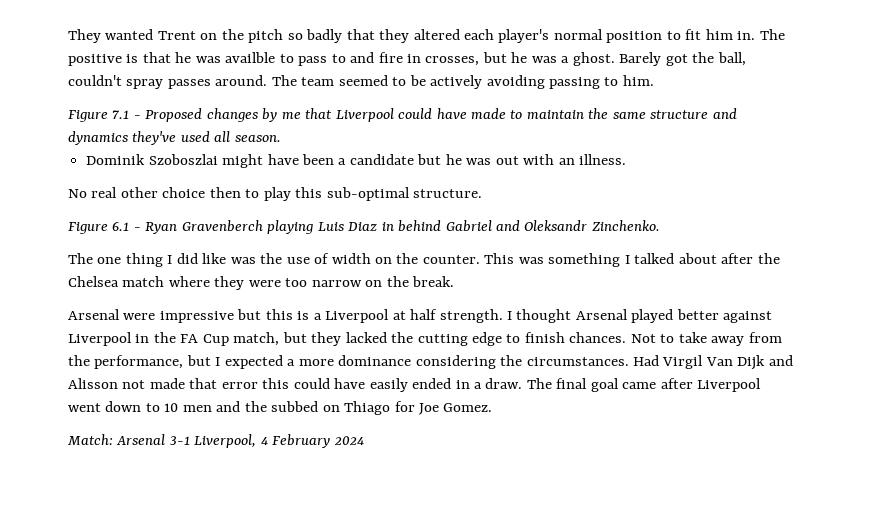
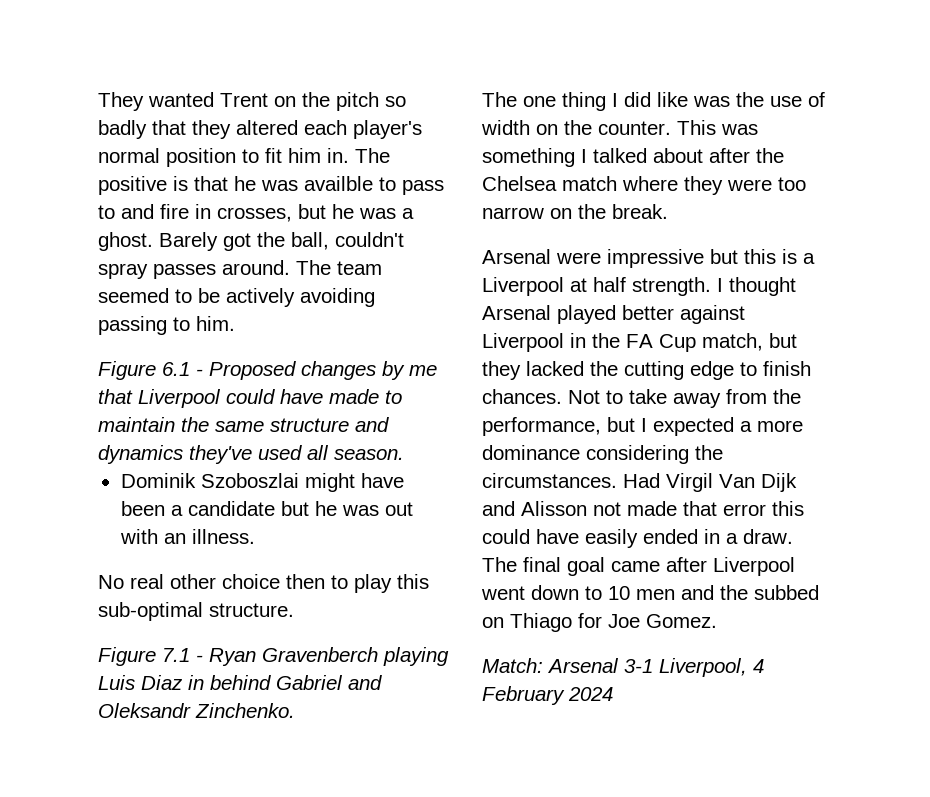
- Figure 7.1 - Proposed changes by me that Liverpool could have made to maintain the same structure and dynamics they've used all season.
+ Figure 6.1 - Proposed changes by me that Liverpool could have made to maintain the same structure and dynamics they've used all season.
- Figure 6.1 - Ryan Gravenberch playing Luis Diaz in behind Gabriel and Oleksandr Zinchenko.
+ Figure 7.1 - Ryan Gravenberch playing Luis Diaz in behind Gabriel and Oleksandr Zinchenko.

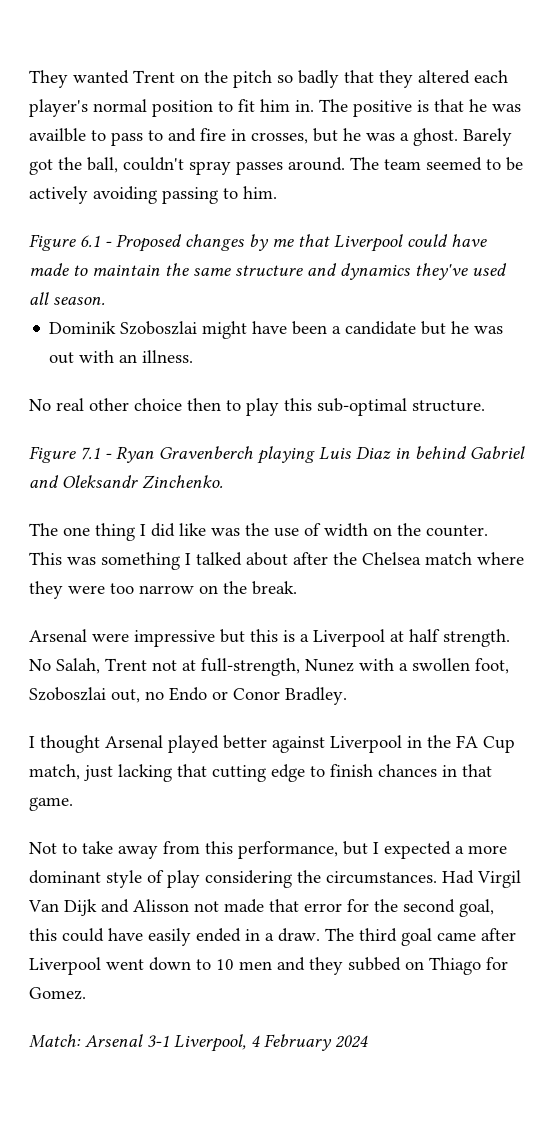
- Arsenal were impressive but this is a Liverpool at half strength. I thought Arsenal played better against Liverpool in the FA Cup match, but they lacked the cutting edge to finish chances. Not to take away from the performance, but I expected a more dominance considering the circumstances.
+ Arsenal were impressive but this is a Liverpool at half strength. No Salah, Trent not at full-strength, Nunez with a swollen foot, Szoboszlai out, no Endo or Conor Bradley.
+ I thought Arsenal played better against Liverpool in the FA Cup match, just lacking that cutting edge to finish chances in that game.
+ Not to take away from this performance, but I expected a more dominant style of play considering the circumstances.
- Had Virgil Van Dijk and Alisson not made that error this could have easily ended in a draw.
+ Had Virgil Van Dijk and Alisson not made that error for the second goal, this could have easily ended in a draw.
- The final goal came after Liverpool went down to 10 men and the subbed on Thiago for Joe Gomez.
+ The third goal came after Liverpool went down to 10 men and they subbed on Thiago for Gomez.

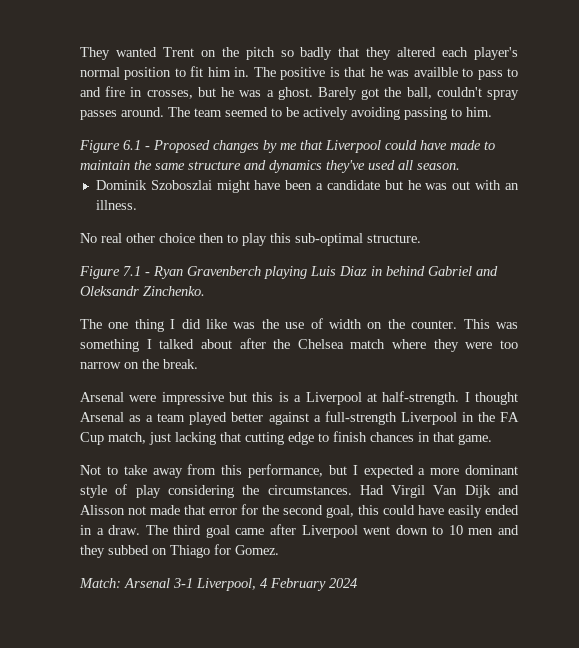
- Arsenal were impressive but this is a Liverpool at half strength. No Salah, Trent not at full-strength, Nunez with a swollen foot, Szoboszlai out, no Endo or Conor Bradley.
- I thought Arsenal played better against Liverpool in the FA Cup match, just lacking that cutting edge to finish chances in that game.
+ Arsenal were impressive but this is a Liverpool at half-strength. I thought Arsenal as a team played better against a full-strength Liverpool in the FA Cup match, just lacking that cutting edge to finish chances in that game.

